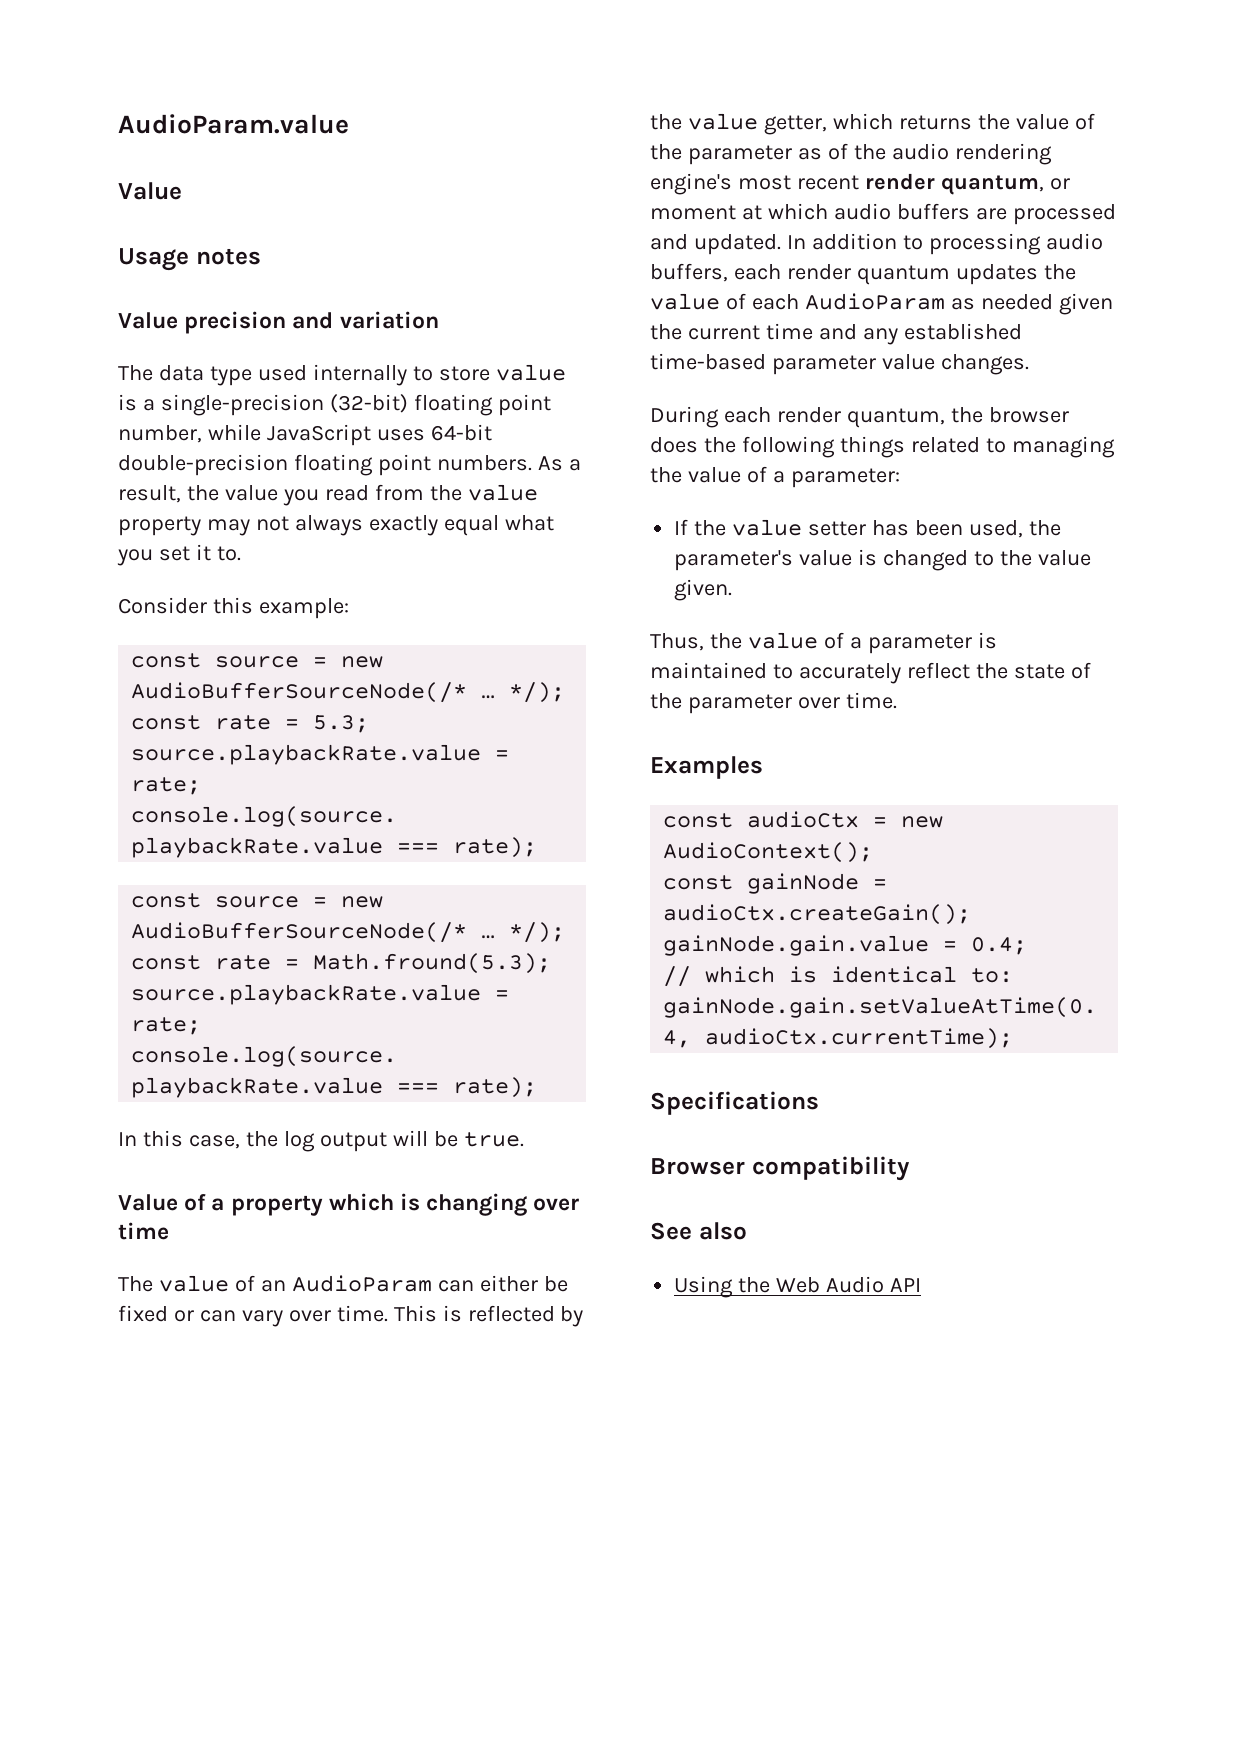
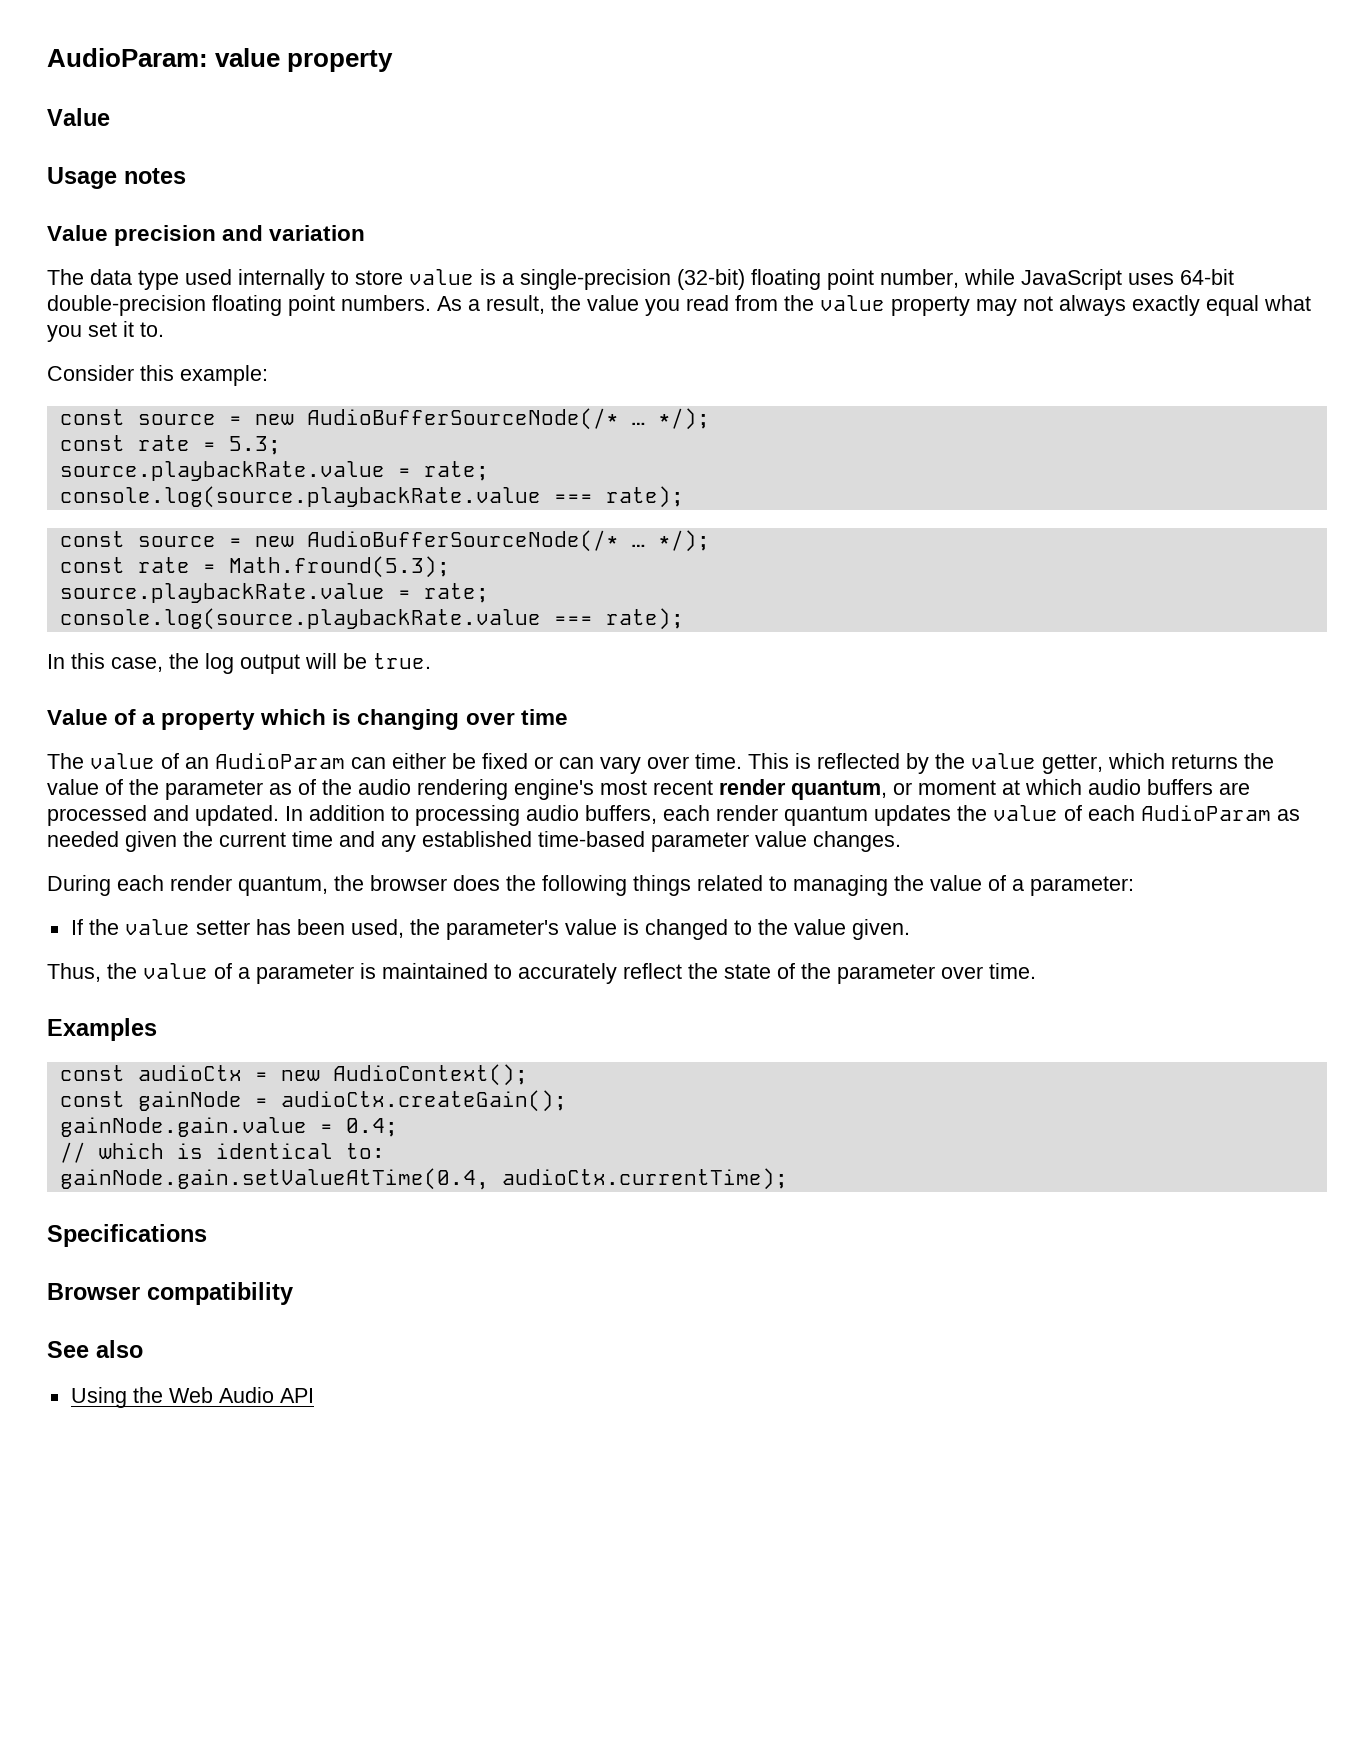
- AudioParam.value
+ AudioParam: value property

